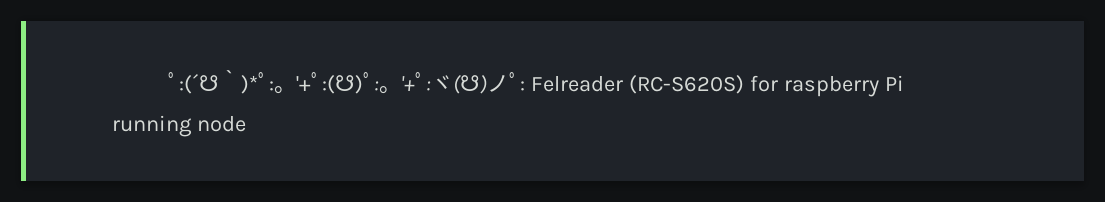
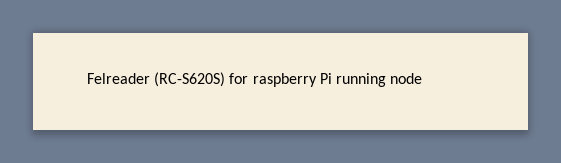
- ﾟ:(´☋｀)*ﾟ:。'+ﾟ:(☋)ﾟ:。'+ﾟ:ヾ(☋)ノﾟ: Felreader (RC-S620S) for raspberry Pi running node
+ Felreader (RC-S620S) for raspberry Pi running node

